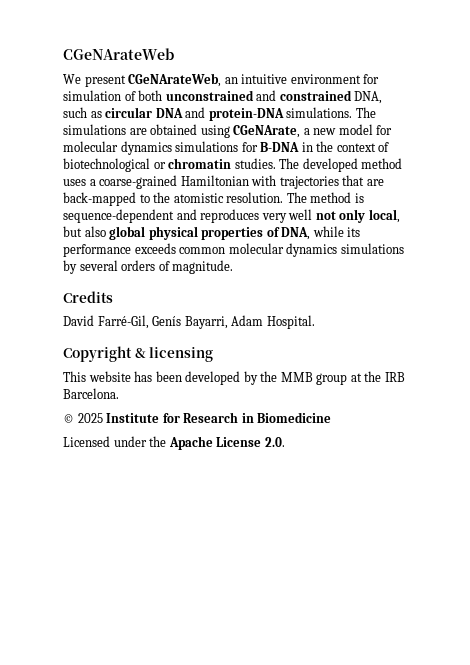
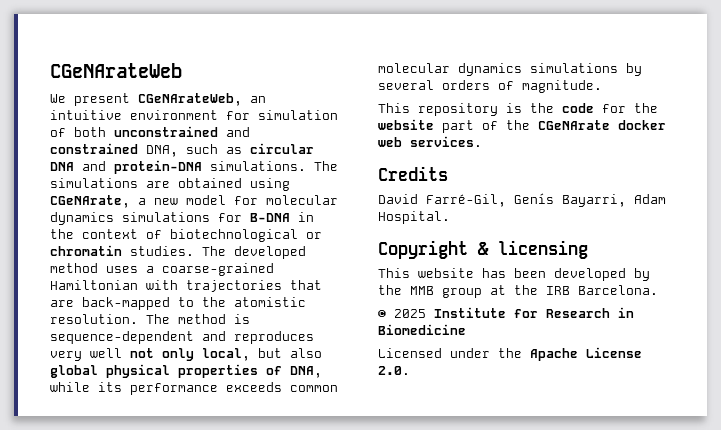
+ This repository is the code for the website part of the CGeNArate docker web services.

